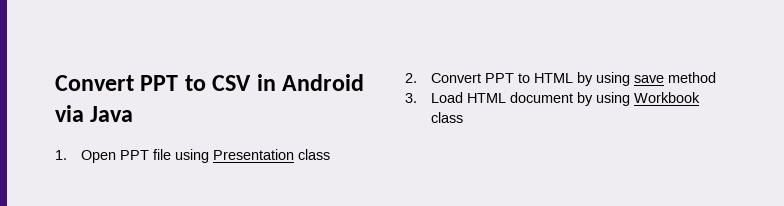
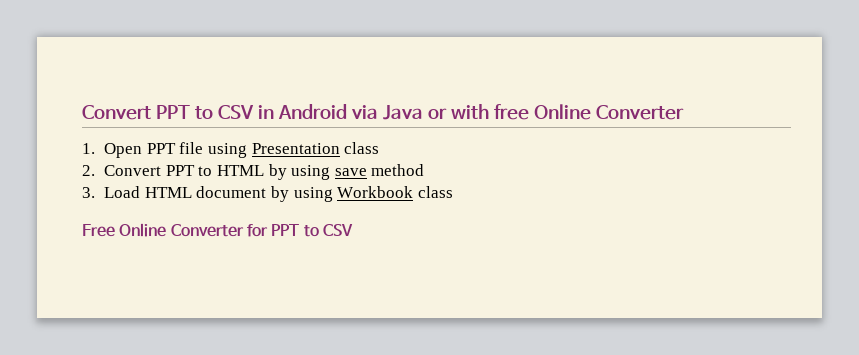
- Convert PPT to CSV in Android via Java
+ Convert PPT to CSV in Android via Java or with free Online Converter
+ Free Online Converter for PPT to CSV

